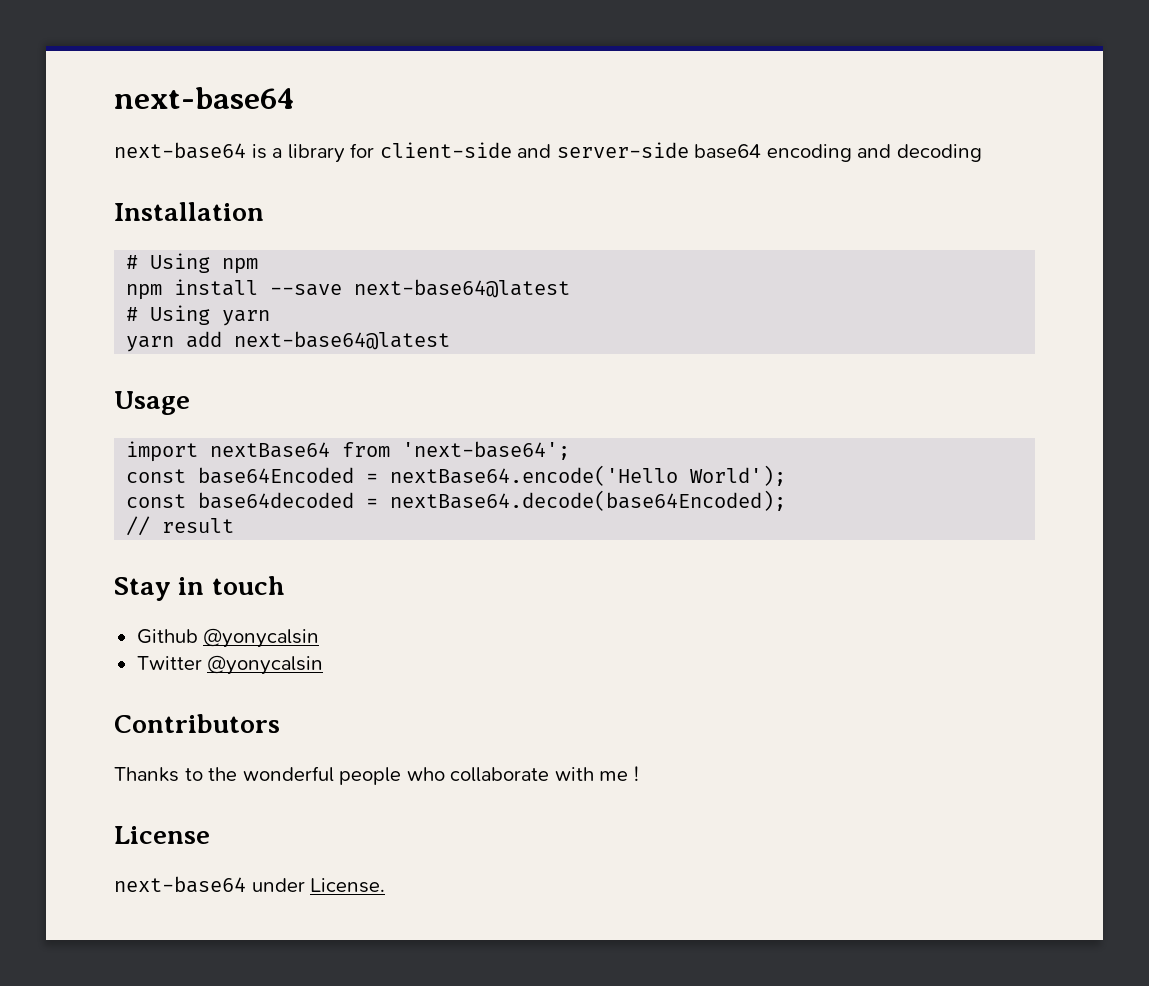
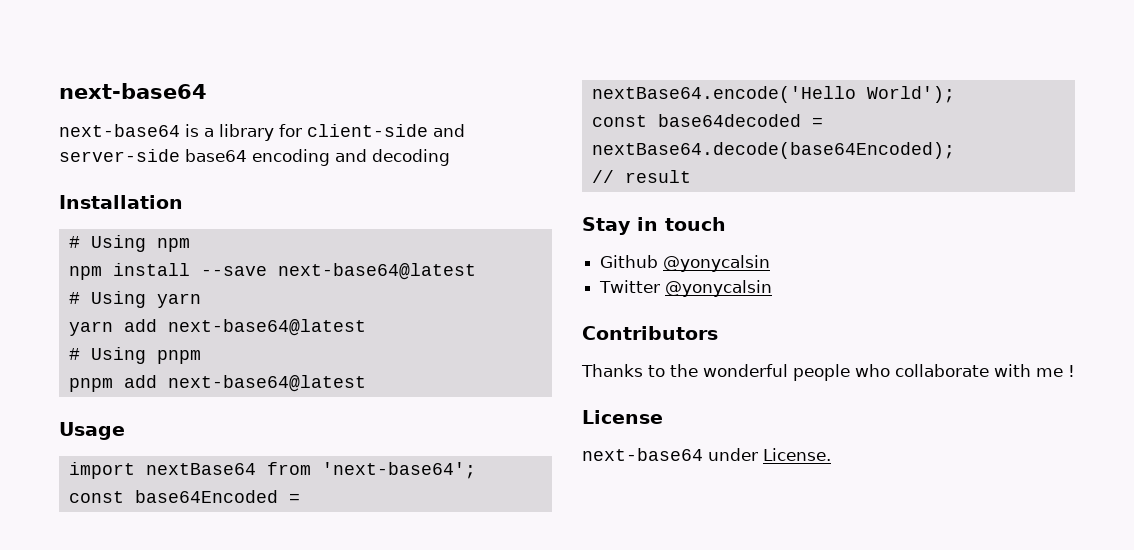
+ # Using pnpm
+ pnpm add next-base64@latest

